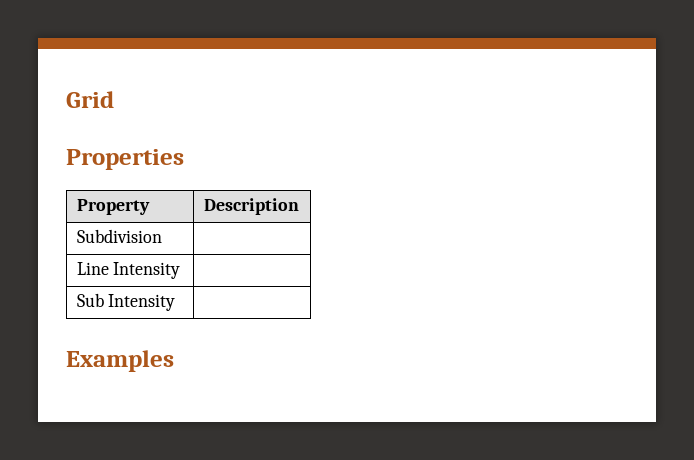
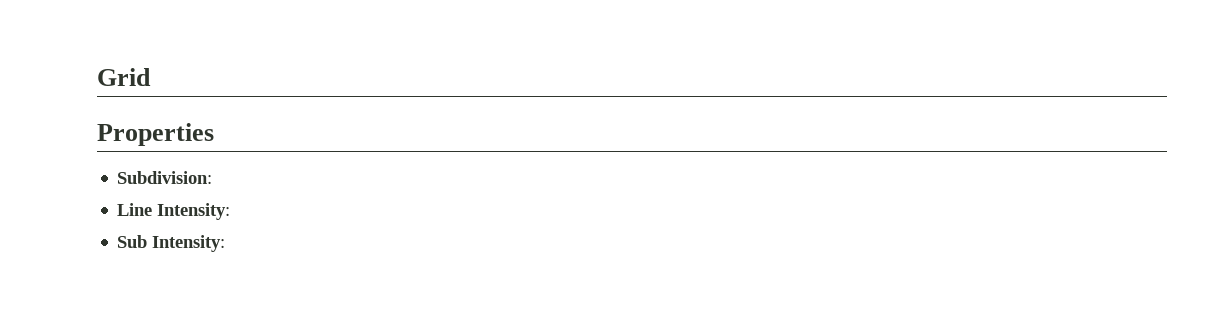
- Property | Description
- Subdivision |
- Line Intensity |
- Sub Intensity |
- Examples
+ Subdivision:
+ Line Intensity:
+ Sub Intensity:

